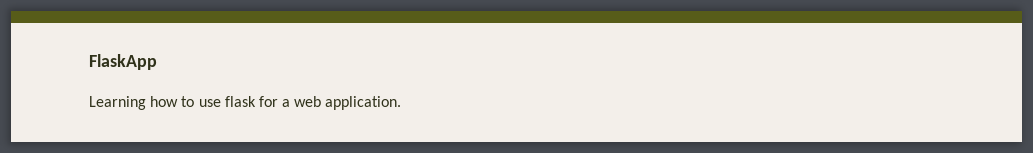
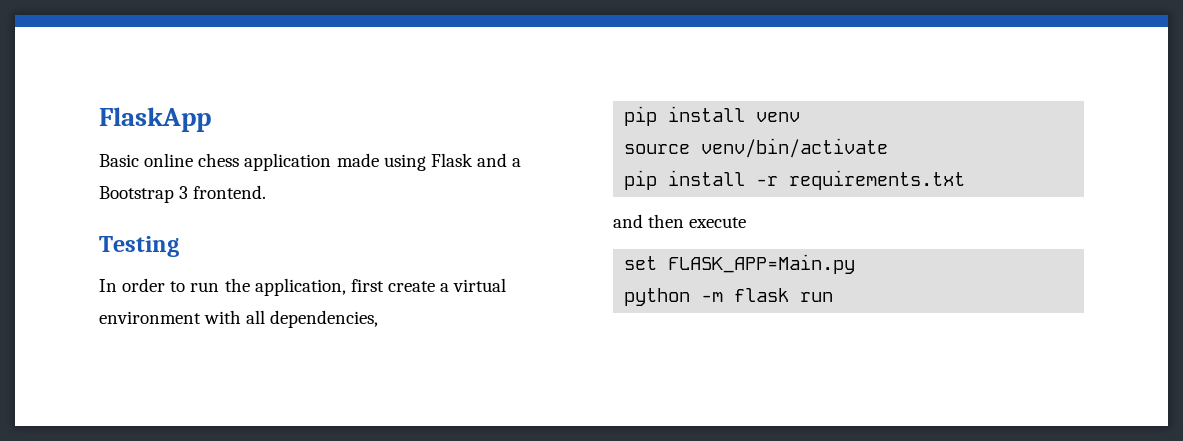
- Learning how to use flask for a web application.
+ Basic online chess application made using Flask and a Bootstrap 3 frontend.
+ Testing
+ In order to run the application, first create a virtual environment with all dependencies,
+ pip install venv
+ source venv/bin/activate
+ pip install -r requirements.txt
+ and then execute
+ set FLASK_APP=Main.py
+ python -m flask run

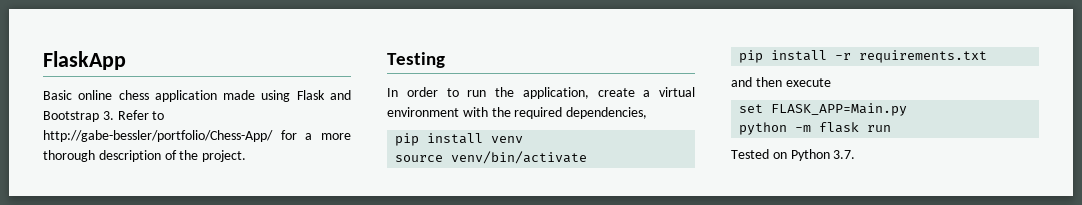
- Basic online chess application made using Flask and a Bootstrap 3 frontend.
+ Basic online chess application made using Flask and Bootstrap 3. Refer to http://gabe-bessler/portfolio/Chess-App/ for a more thorough description of the project.
- In order to run the application, first create a virtual environment with all dependencies,
+ In order to run the application, create a virtual environment with the required dependencies,
+ Tested on Python 3.7.

